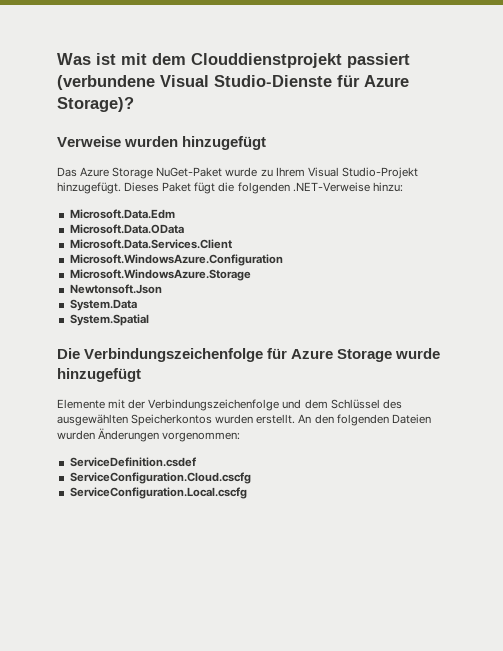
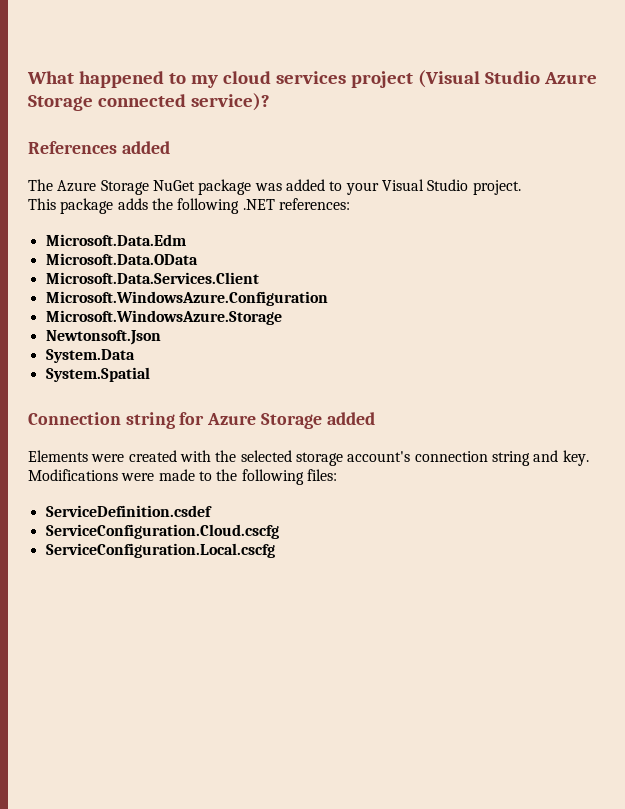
- Was ist mit dem Clouddienstprojekt passiert (verbundene Visual Studio-Dienste für Azure Storage)?
- Verweise wurden hinzugefügt
- Das Azure Storage NuGet-Paket wurde zu Ihrem Visual Studio-Projekt hinzugefügt. Dieses Paket fügt die folgenden .NET-Verweise hinzu:
+ What happened to my cloud services project (Visual Studio Azure Storage connected service)?
+ References added
+ The Azure Storage NuGet package was added to your Visual Studio project.
+ This package adds the following .NET references:
- Die Verbindungszeichenfolge für Azure Storage wurde hinzugefügt
- Elemente mit der Verbindungszeichenfolge und dem Schlüssel des ausgewählten Speicherkontos wurden erstellt. An den folgenden Dateien wurden Änderungen vorgenommen:
+ Connection string for Azure Storage added
+ Elements were created with the selected storage account's connection string and key. Modifications were made to the following files:

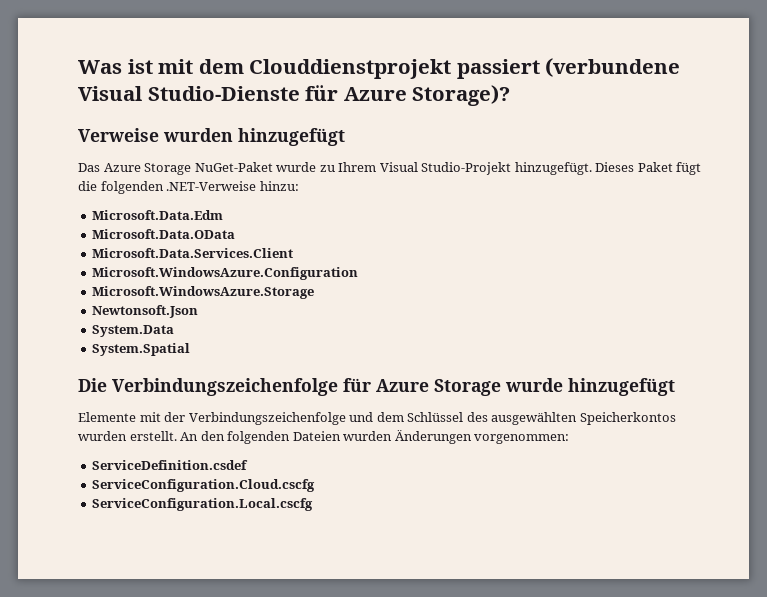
- What happened to my cloud services project (Visual Studio Azure Storage connected service)?
- References added
- The Azure Storage NuGet package was added to your Visual Studio project.
- This package adds the following .NET references:
+ Was ist mit dem Clouddienstprojekt passiert (verbundene Visual Studio-Dienste für Azure Storage)?
+ Verweise wurden hinzugefügt
+ Das Azure Storage NuGet-Paket wurde zu Ihrem Visual Studio-Projekt hinzugefügt. Dieses Paket fügt die folgenden .NET-Verweise hinzu:
- Connection string for Azure Storage added
- Elements were created with the selected storage account's connection string and key. Modifications were made to the following files:
+ Die Verbindungszeichenfolge für Azure Storage wurde hinzugefügt
+ Elemente mit der Verbindungszeichenfolge und dem Schlüssel des ausgewählten Speicherkontos wurden erstellt. An den folgenden Dateien wurden Änderungen vorgenommen:

